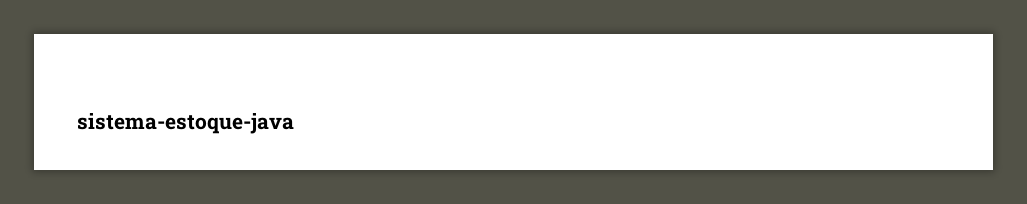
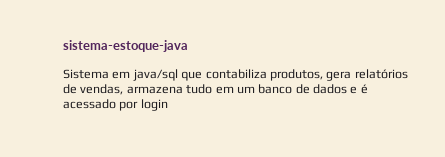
+ Sistema em java/sql que contabiliza produtos, gera relatórios de vendas, armazena tudo em um banco de dados e é acessado por login

